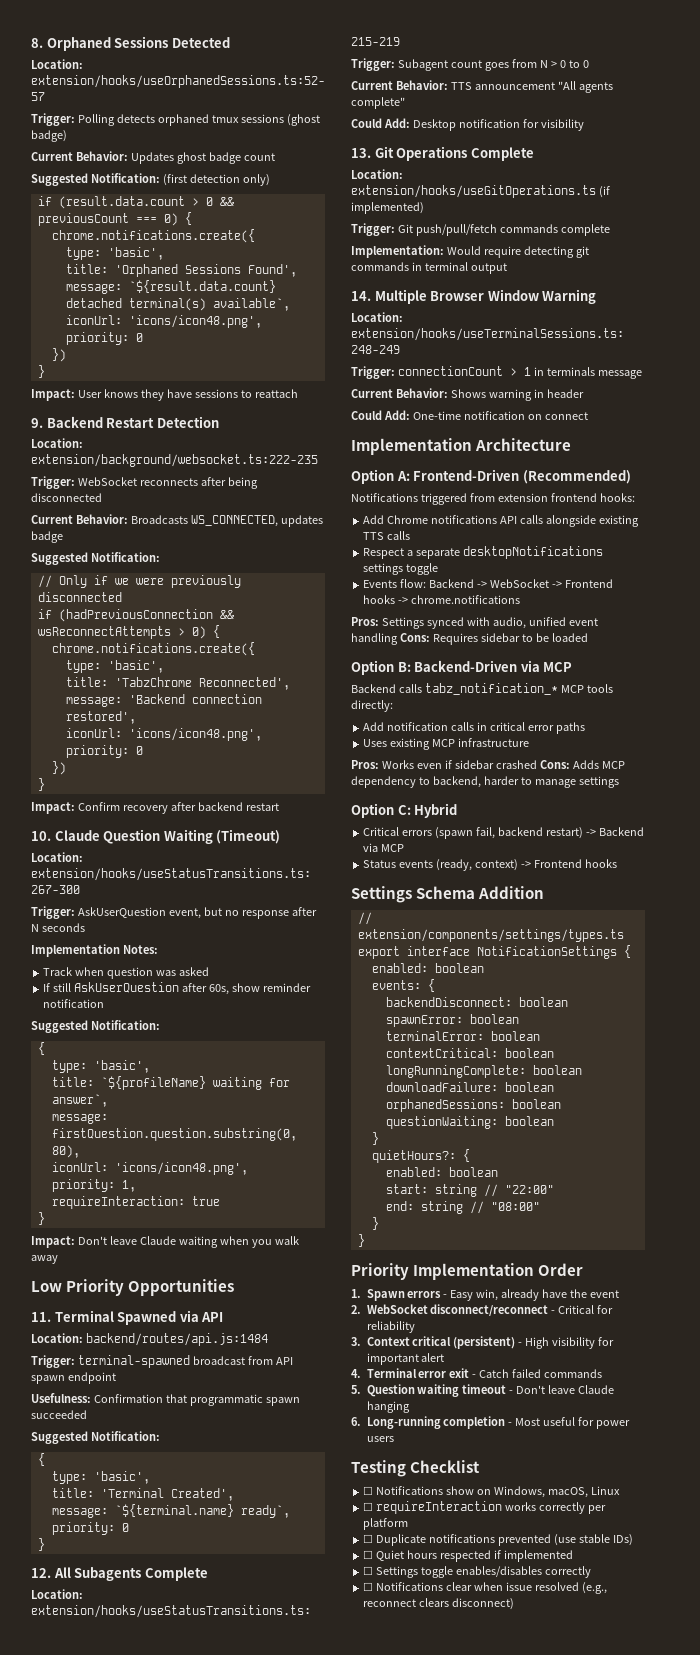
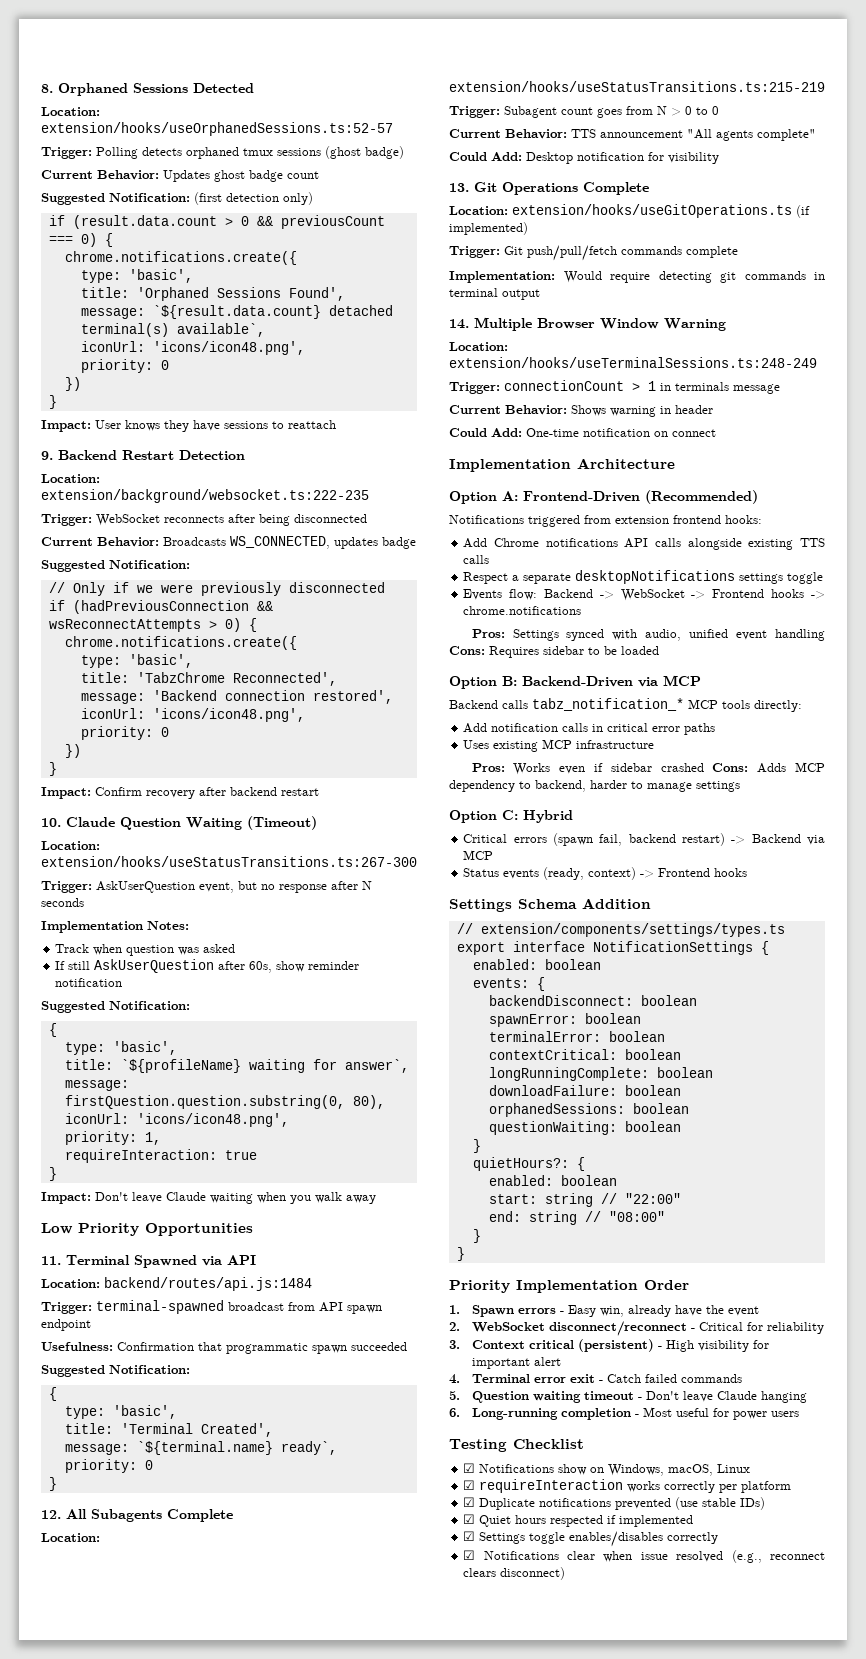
- ☐ Notifications show on Windows, macOS, Linux
+ ☑ Notifications show on Windows, macOS, Linux
- ☐ requireInteraction works correctly per platform
+ ☑ requireInteraction works correctly per platform
- ☐ Duplicate notifications prevented (use stable IDs)
+ ☑ Duplicate notifications prevented (use stable IDs)
- ☐ Quiet hours respected if implemented
+ ☑ Quiet hours respected if implemented
- ☐ Settings toggle enables/disables correctly
+ ☑ Settings toggle enables/disables correctly
- ☐ Notifications clear when issue resolved (e.g., reconnect clears disconnect)
+ ☑ Notifications clear when issue resolved (e.g., reconnect clears disconnect)

